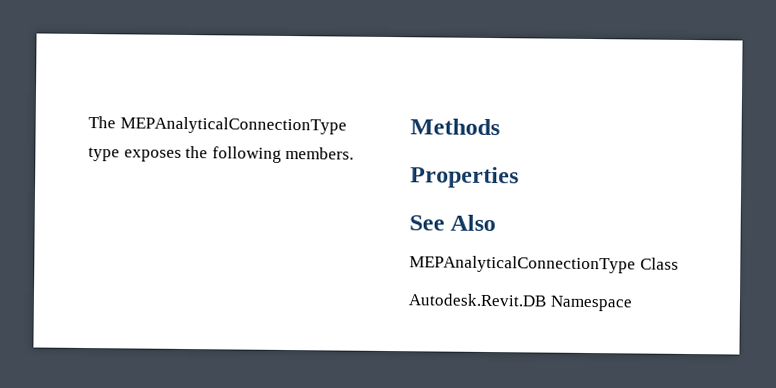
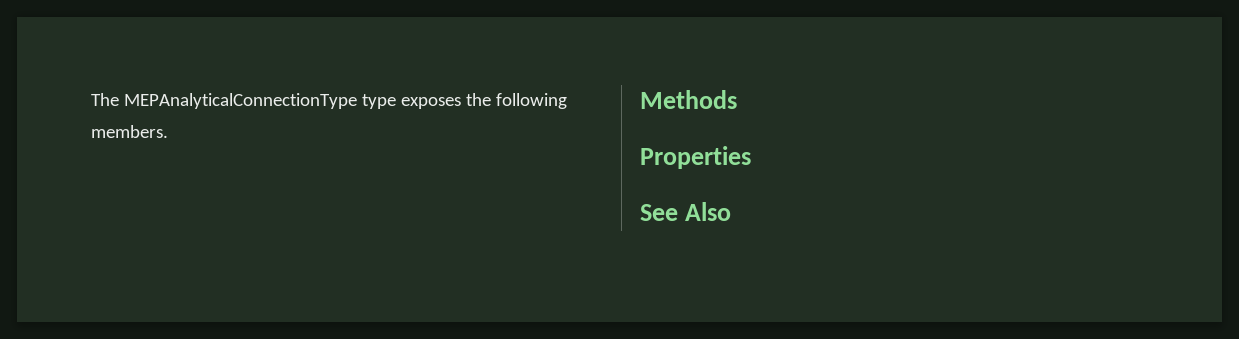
- MEPAnalyticalConnectionType Class
- Autodesk.Revit.DB Namespace

